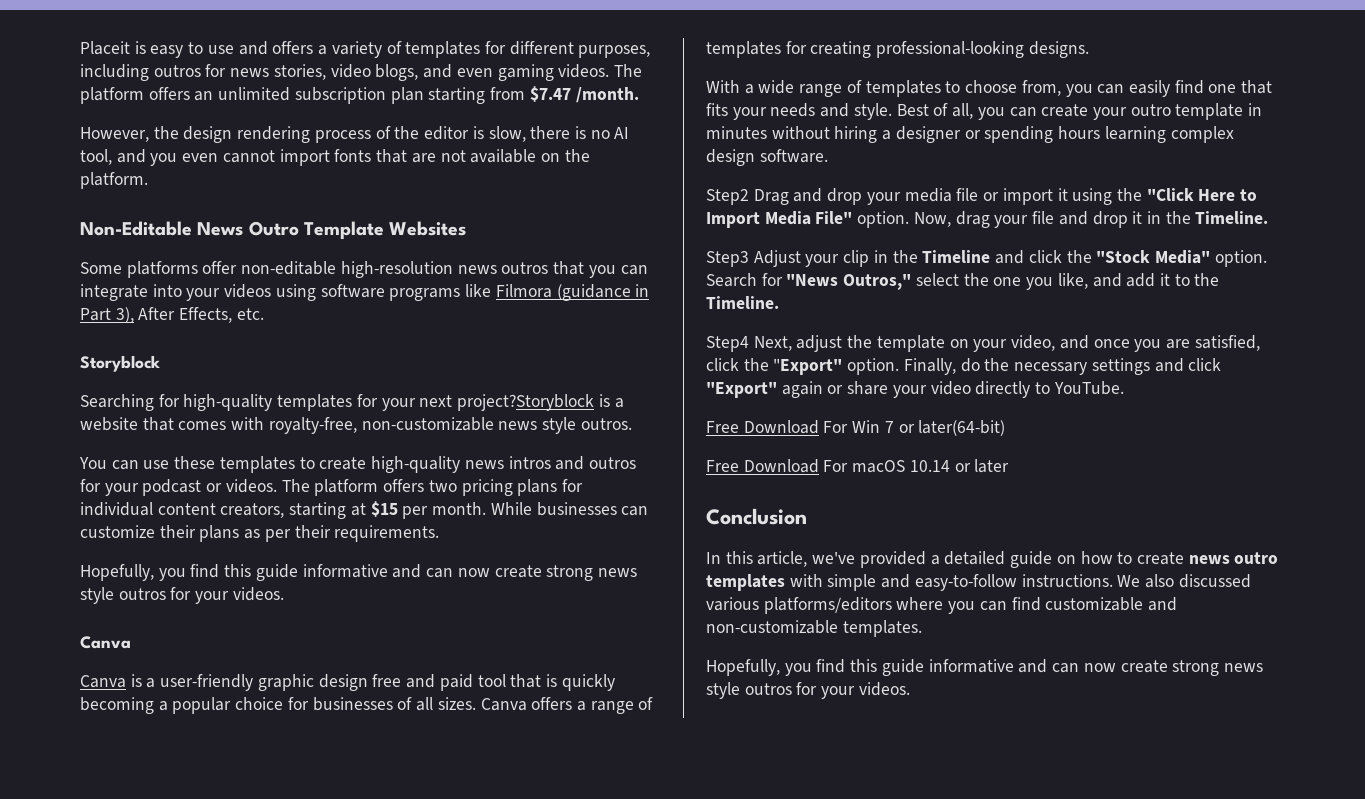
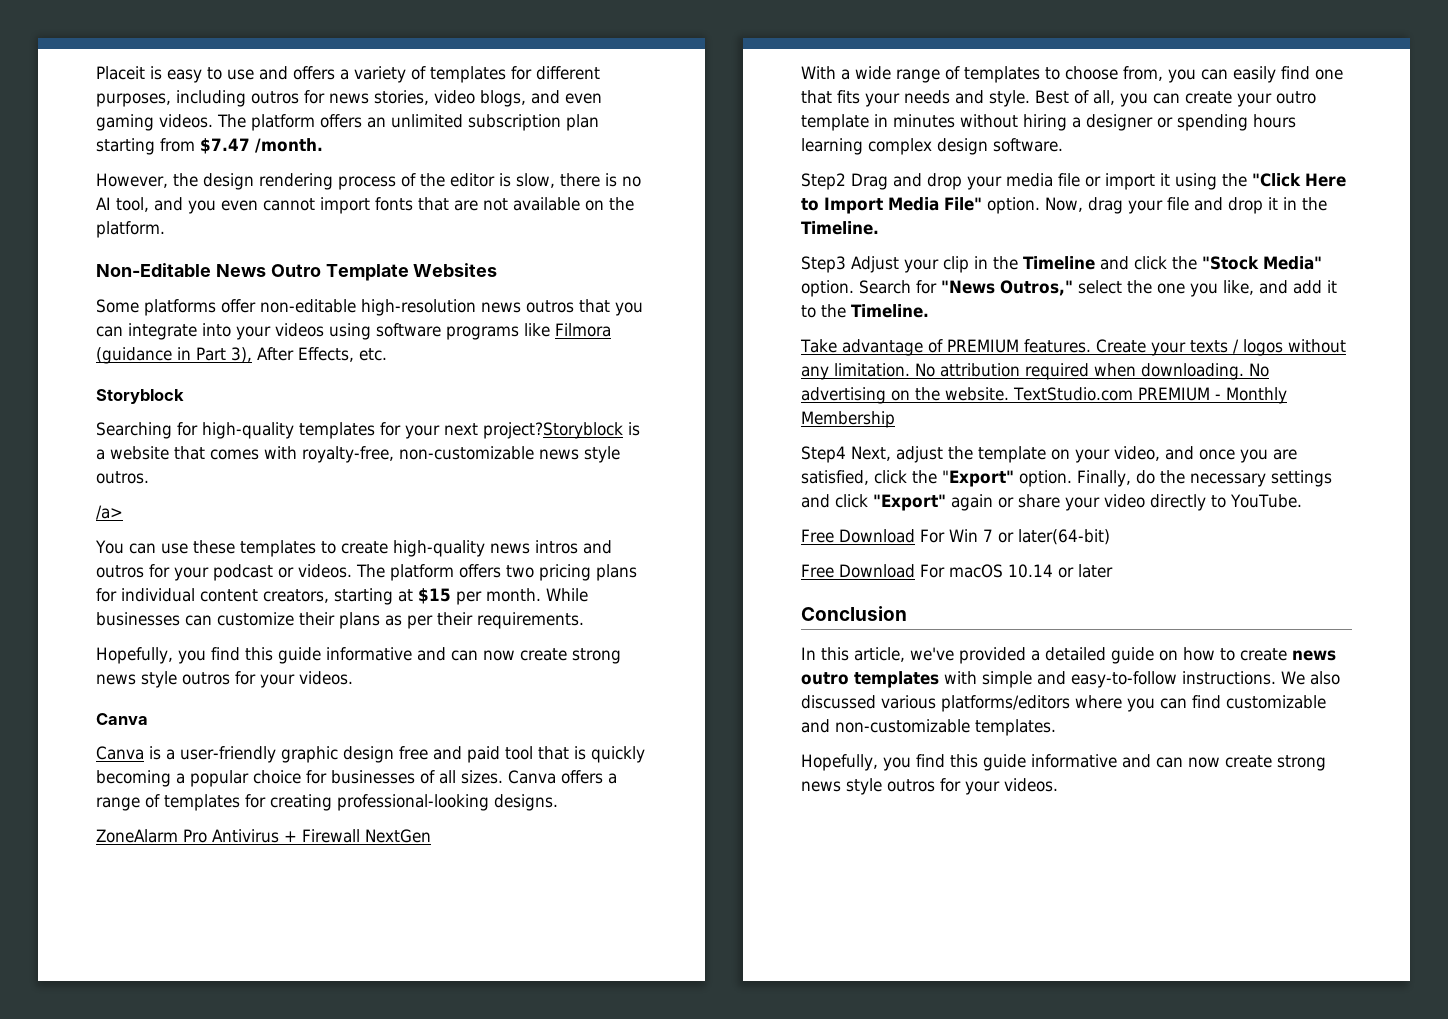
+ /a>
+ ZoneAlarm Pro Antivirus + Firewall NextGen
+ Take advantage of PREMIUM features. Create your texts / logos without any limitation. No attribution required when downloading. No advertising on the website. TextStudio.com PREMIUM - Monthly Membership

